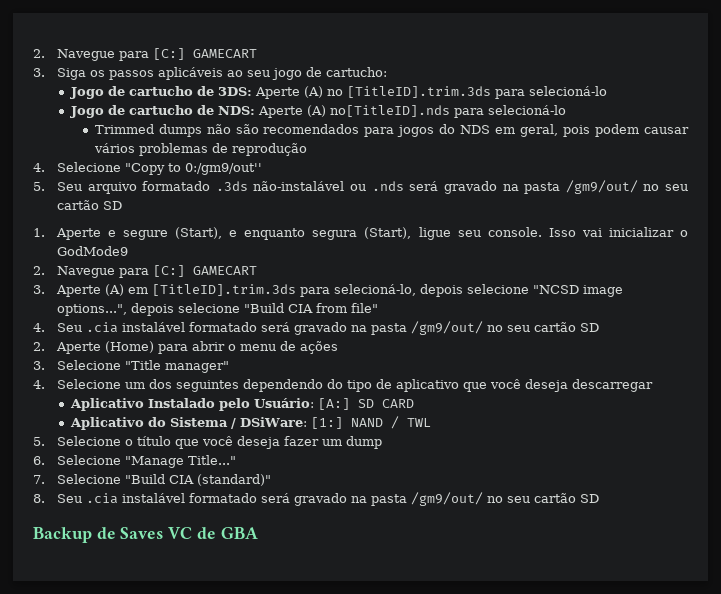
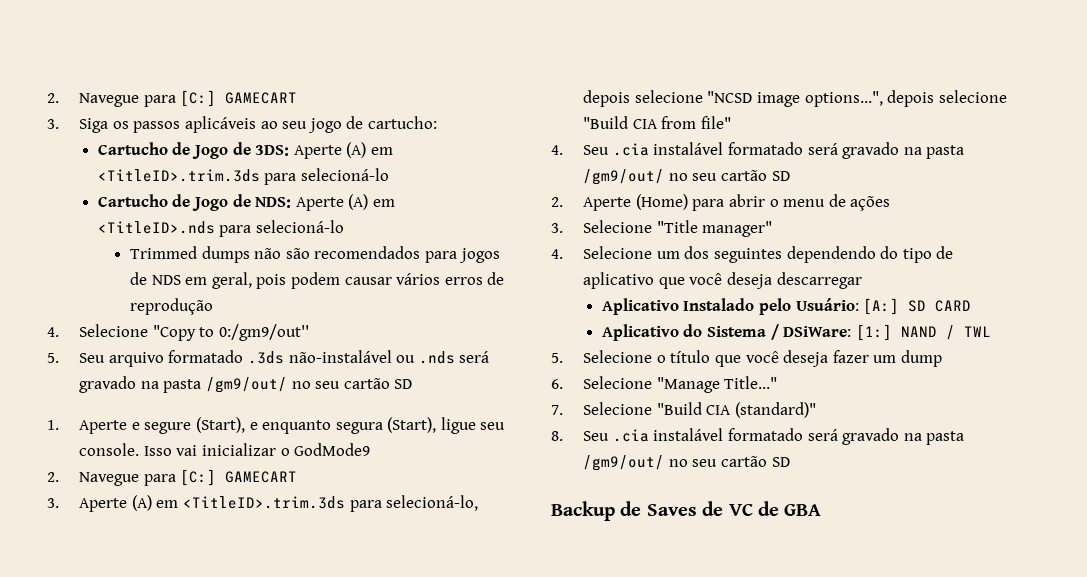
- Jogo de cartucho de 3DS: Aperte (A) no [TitleID].trim.3ds para selecioná-lo
- Jogo de cartucho de NDS: Aperte (A) no[TitleID].nds para selecioná-lo
+ Cartucho de Jogo de 3DS: Aperte (A) em <TitleID>.trim.3ds para selecioná-lo
+ Cartucho de Jogo de NDS: Aperte (A) em <TitleID>.nds para selecioná-lo
- Trimmed dumps não são recomendados para jogos do NDS em geral, pois podem causar vários problemas de reprodução
+ Trimmed dumps não são recomendados para jogos de NDS em geral, pois podem causar vários erros de reprodução
- 3. Aperte (A) em [TitleID].trim.3ds para selecioná-lo, depois selecione "NCSD image options...", depois selecione "Build CIA from file"
+ 3. Aperte (A) em <TitleID>.trim.3ds para selecioná-lo, depois selecione "NCSD image options...", depois selecione "Build CIA from file"
- Backup de Saves VC de GBA
+ Backup de Saves de VC de GBA

